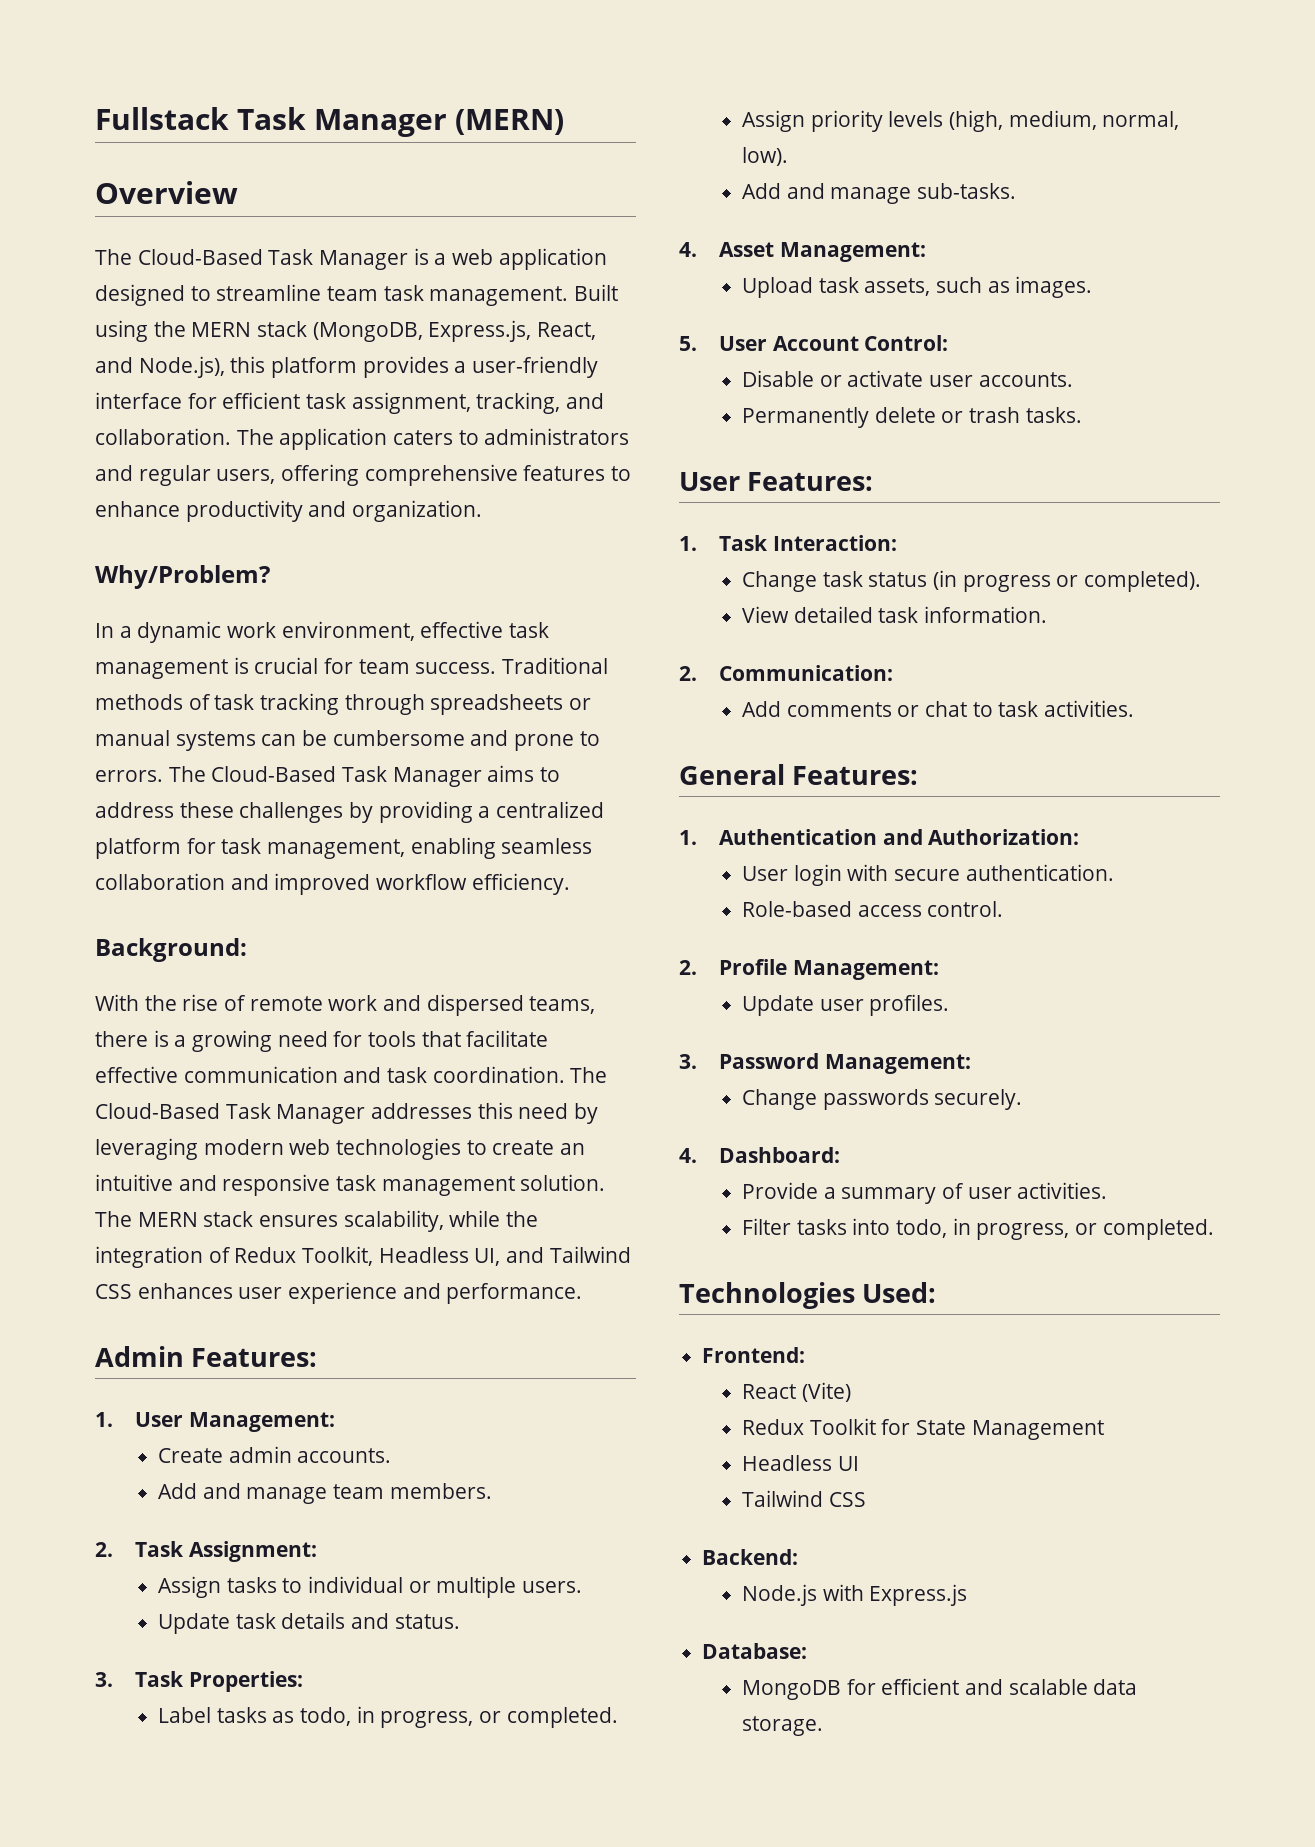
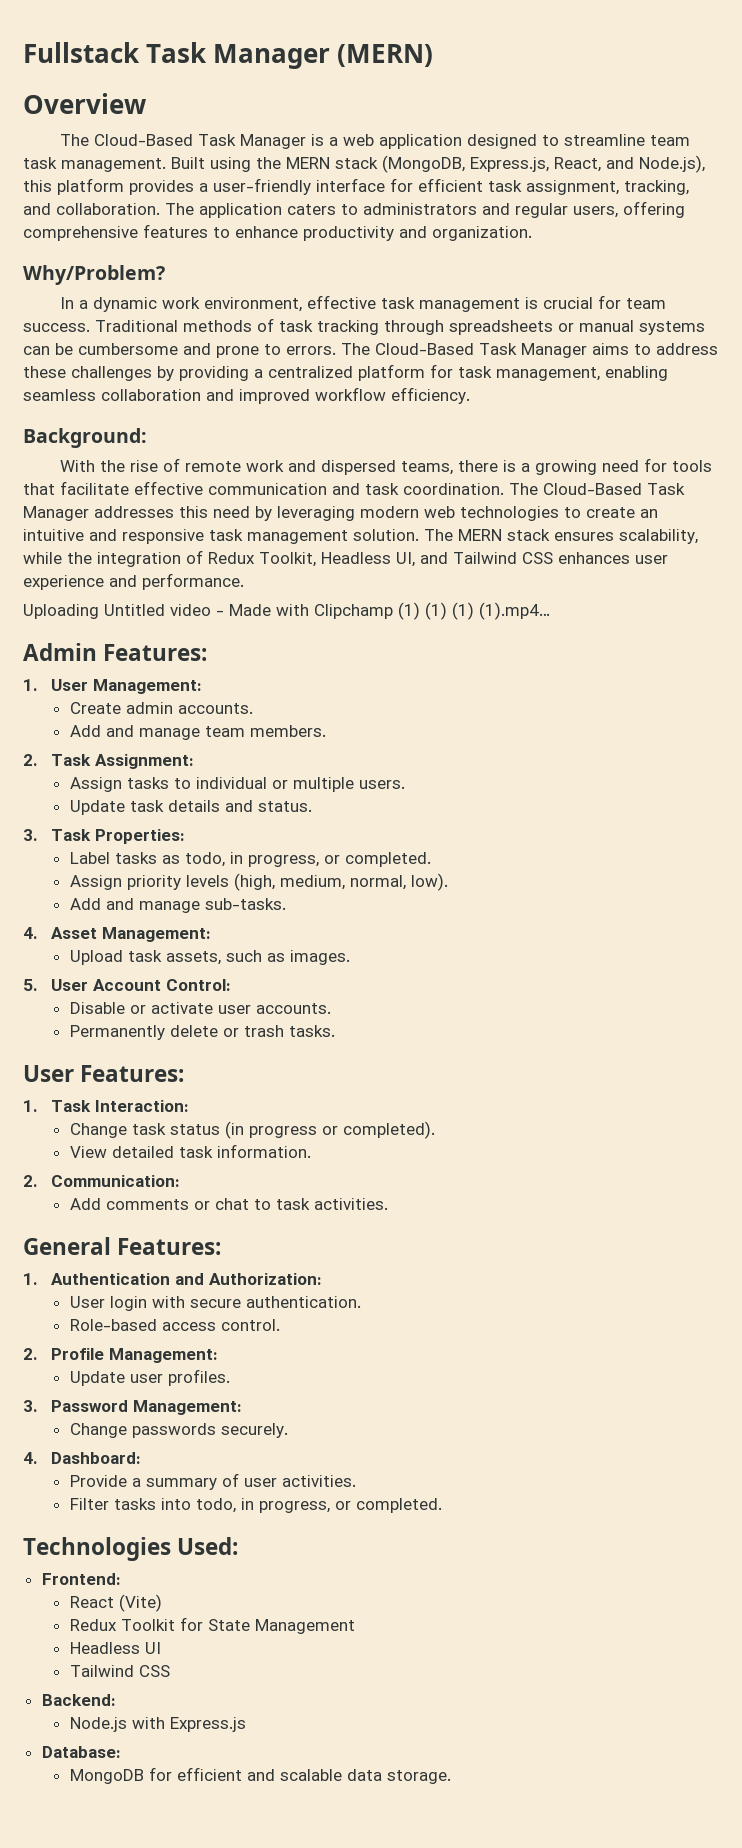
+ Uploading Untitled video - Made with Clipchamp (1) (1) (1) (1).mp4…

